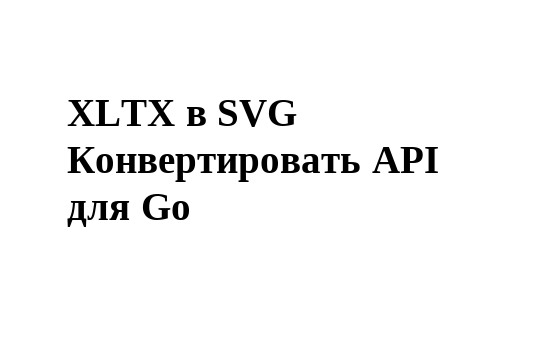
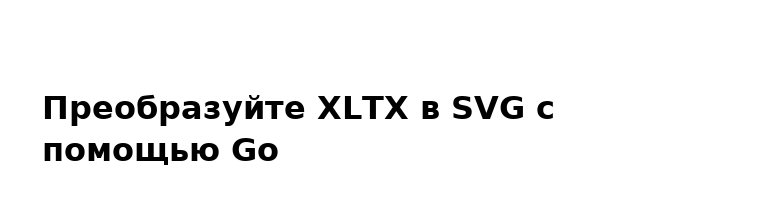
- XLTX в SVG Конвертировать API для Go
+ Преобразуйте XLTX в SVG с помощью Go

